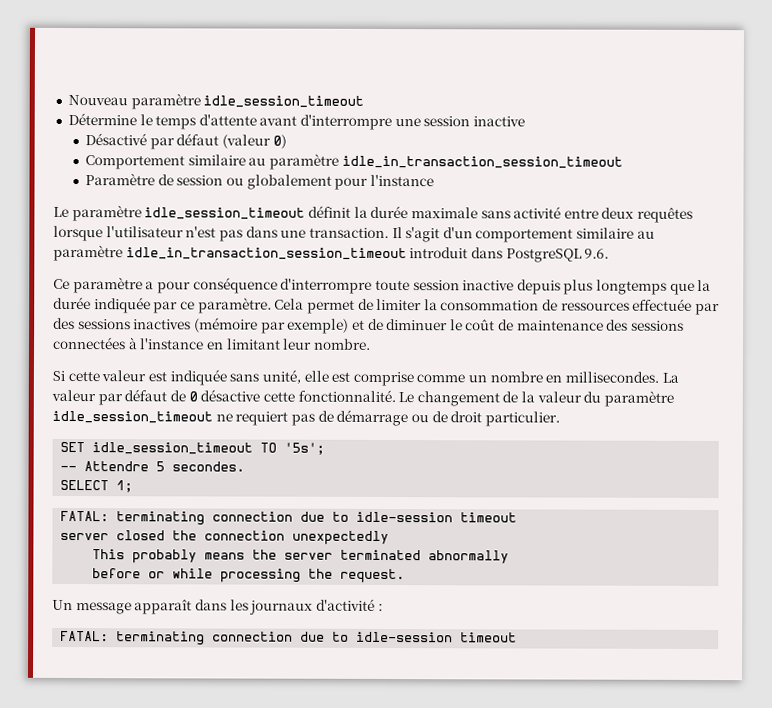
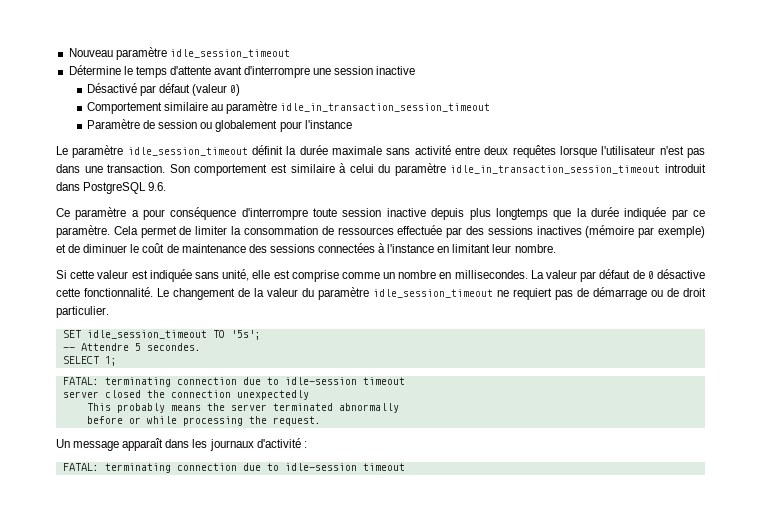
- Il s'agit d'un comportement similaire au paramètre idle_in_transaction_session_timeout introduit dans PostgreSQL 9.6.
+ Son comportement est similaire à celui du paramètre idle_in_transaction_session_timeout introduit dans PostgreSQL 9.6.

